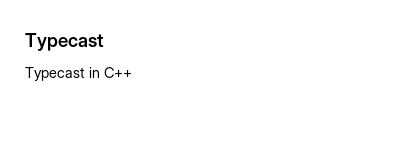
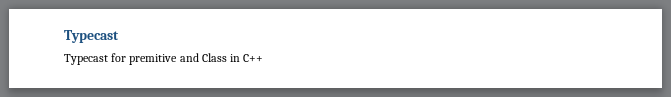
- Typecast in C++
+ Typecast for premitive and Class in C++

